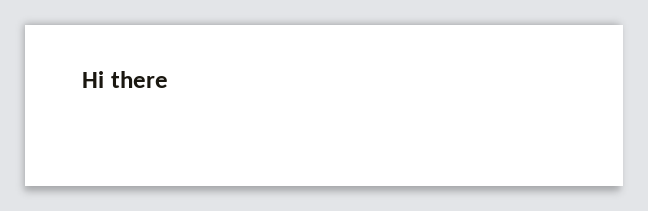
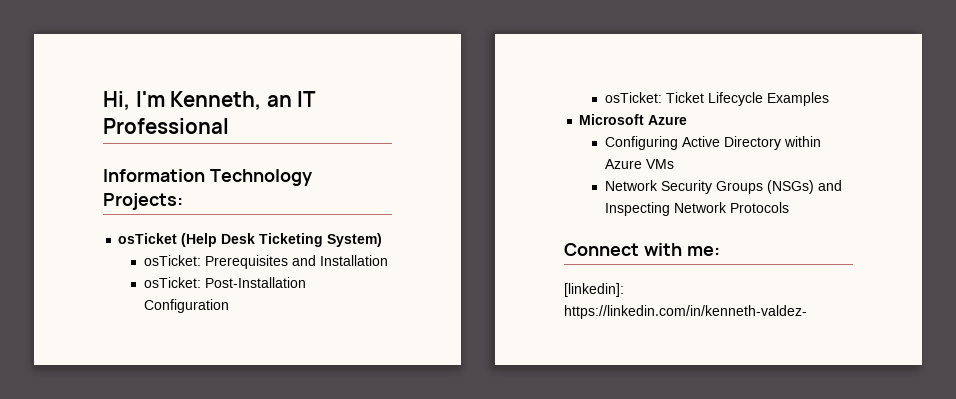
- Hi there
+ Hi, I'm Kenneth, an IT Professional
+ Information Technology Projects:
+ osTicket (Help Desk Ticketing System)
+ osTicket: Prerequisites and Installation
+ osTicket: Post-Installation Configuration
+ osTicket: Ticket Lifecycle Examples
+ Microsoft Azure
+ Configuring Active Directory within Azure VMs
+ Network Security Groups (NSGs) and Inspecting Network Protocols
+ Connect with me:
+ [linkedin]: https://linkedin.com/in/kenneth-valdez-

